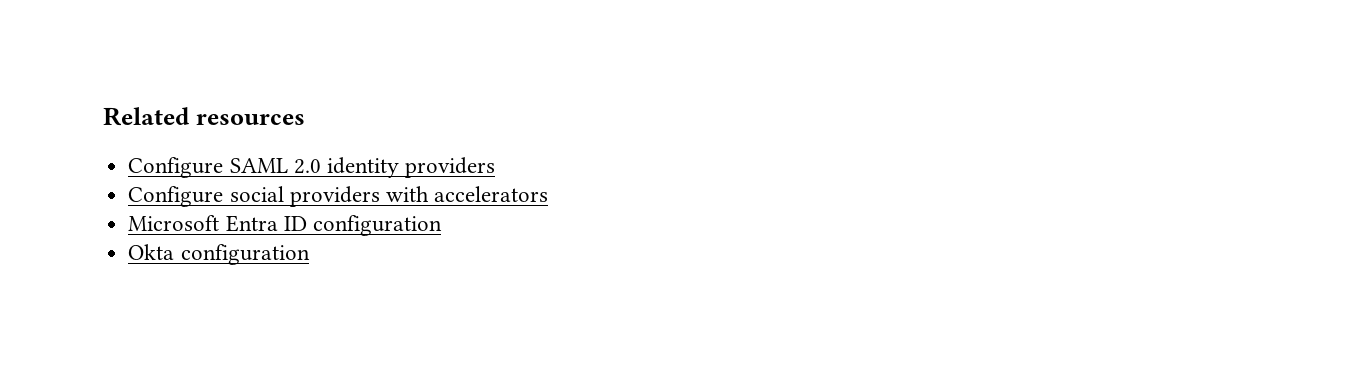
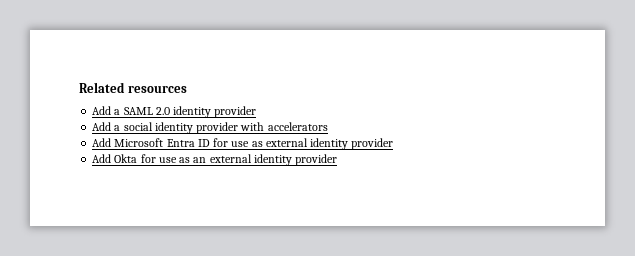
- Configure SAML 2.0 identity providers
- Configure social providers with accelerators
+ Add a SAML 2.0 identity provider
+ Add a social identity provider with accelerators
- Microsoft Entra ID configuration
- Okta configuration
+ Add Microsoft Entra ID for use as external identity provider
+ Add Okta for use as an external identity provider

